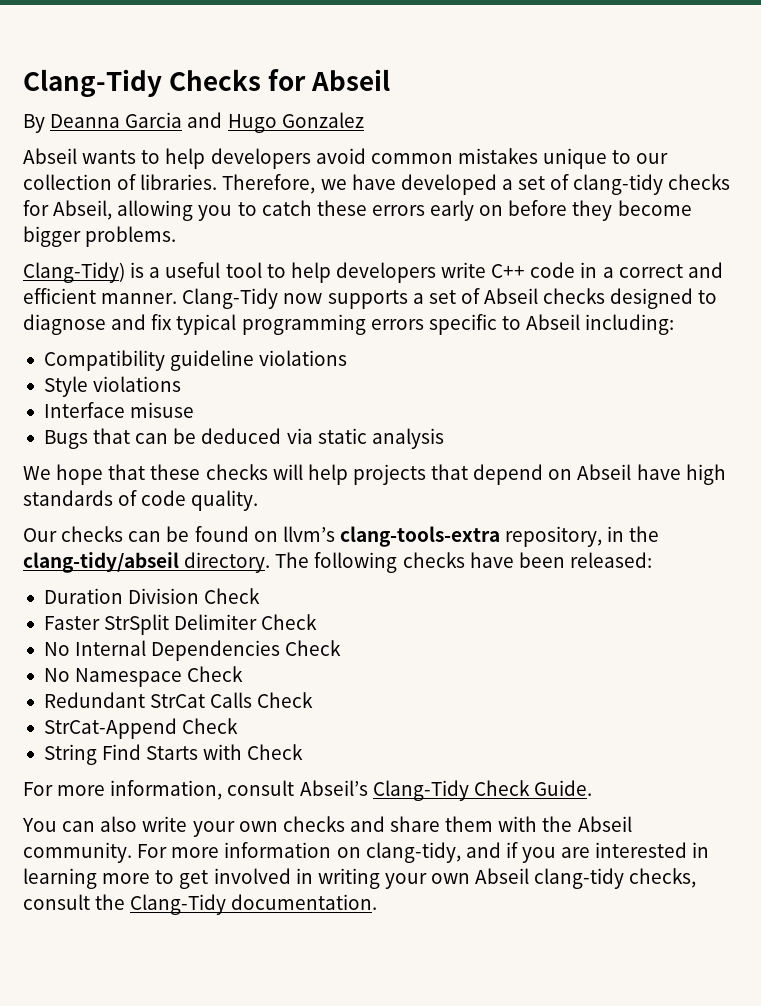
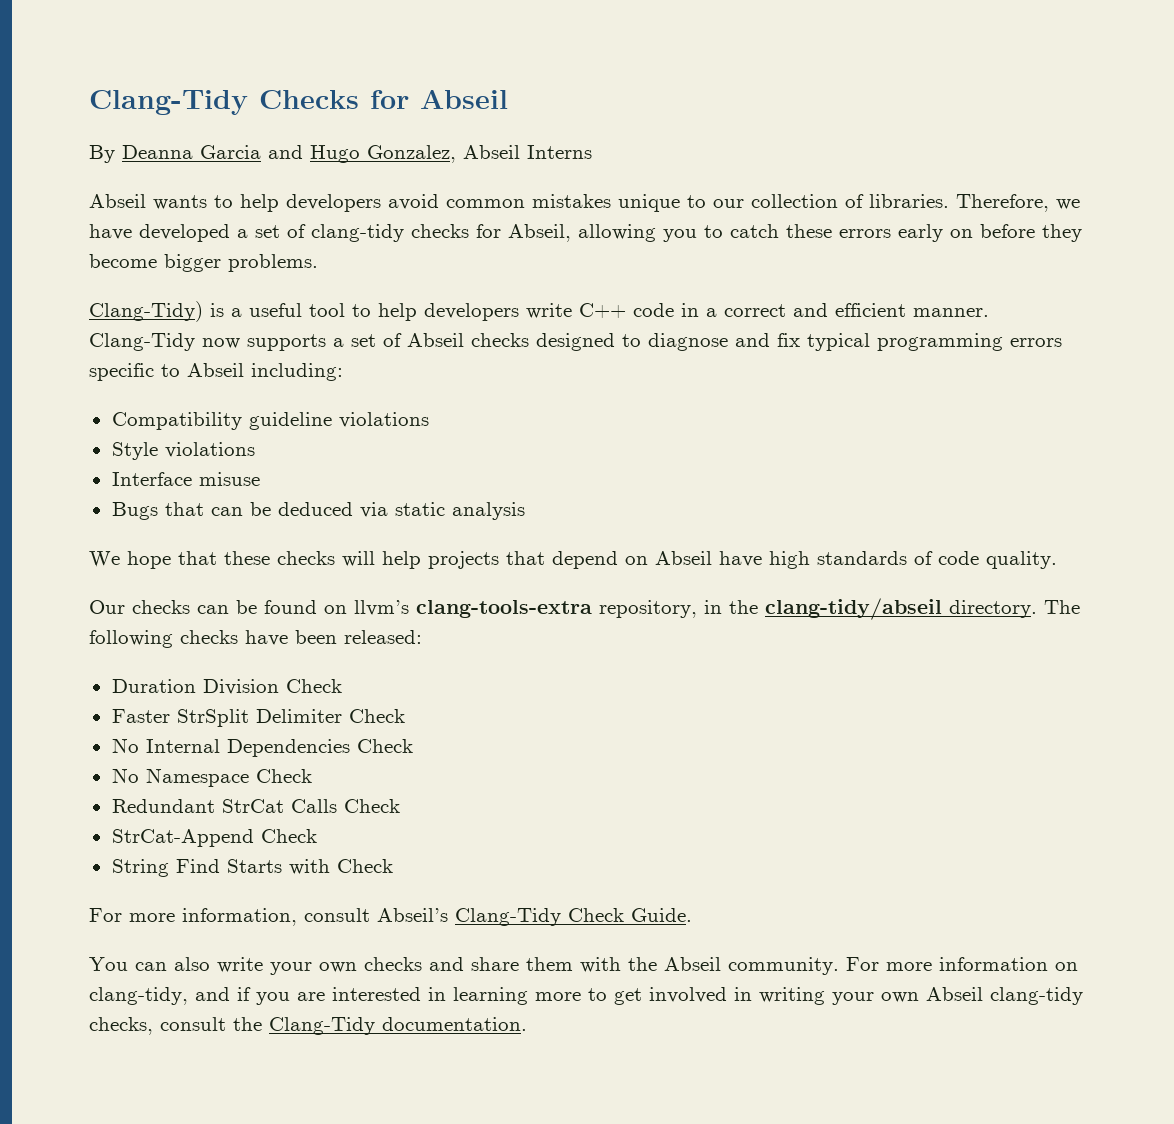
- By Deanna Garcia and Hugo Gonzalez
+ By Deanna Garcia and Hugo Gonzalez, Abseil Interns

